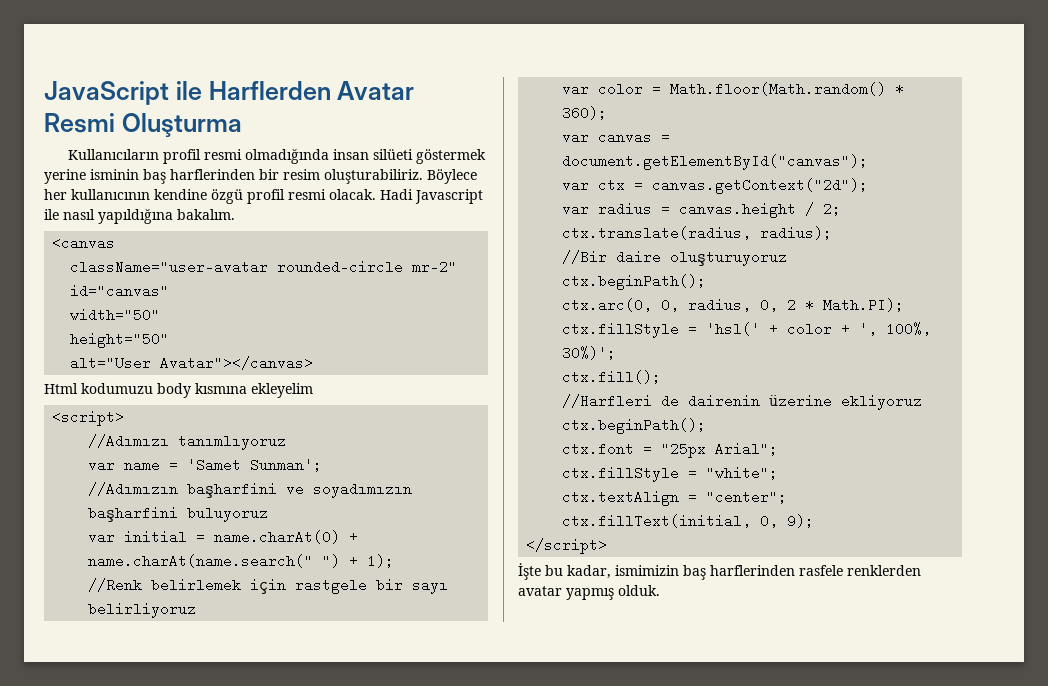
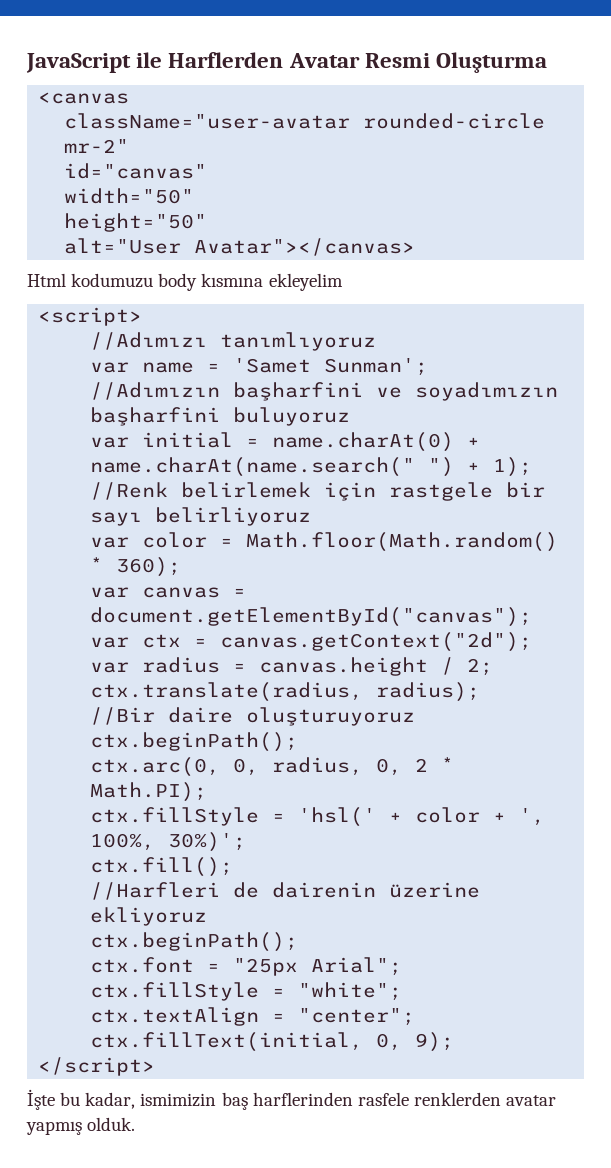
- Kullanıcıların profil resmi olmadığında insan silüeti göstermek yerine isminin baş harflerinden bir resim oluşturabiliriz. Böylece her kullanıcının kendine özgü profil resmi olacak. Hadi Javascript ile nasıl yapıldığına bakalım.

